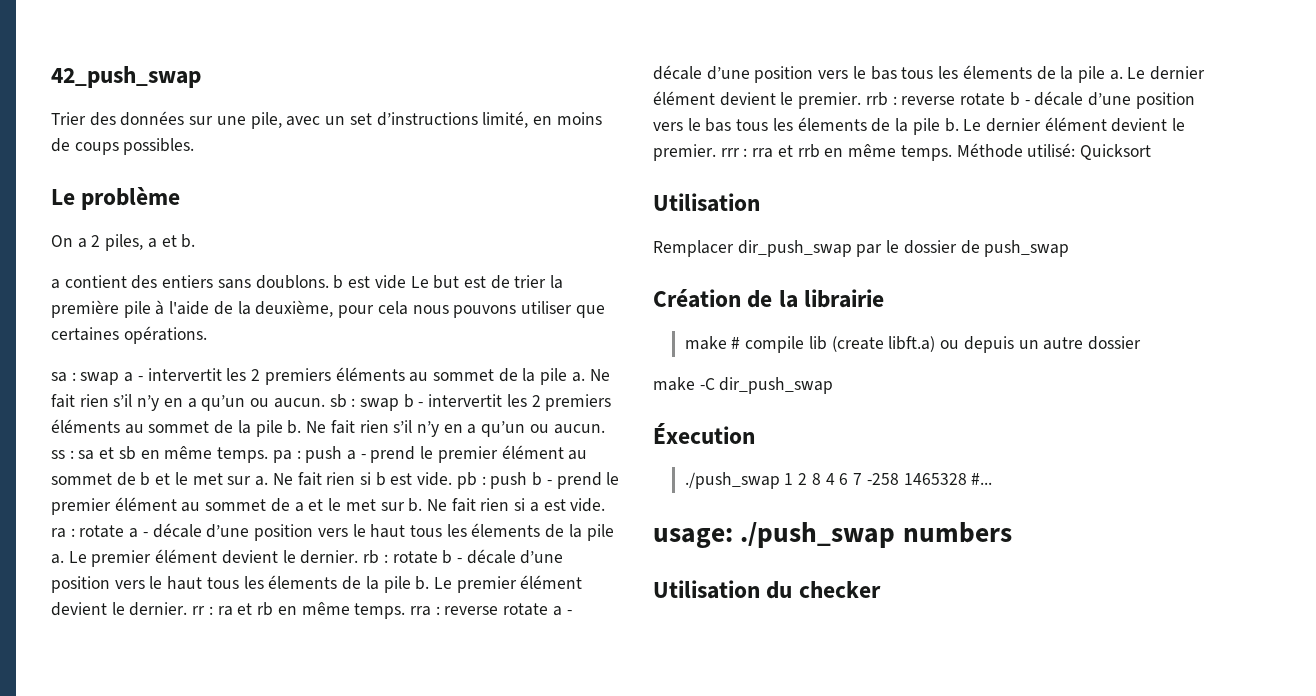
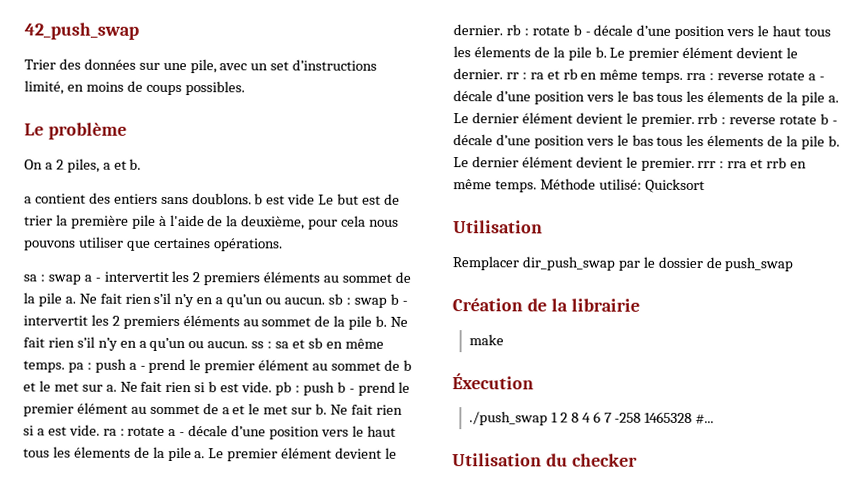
- make # compile lib (create libft.a) ou depuis un autre dossier
- make -C dir_push_swap
+ make
- usage: ./push_swap numbers

